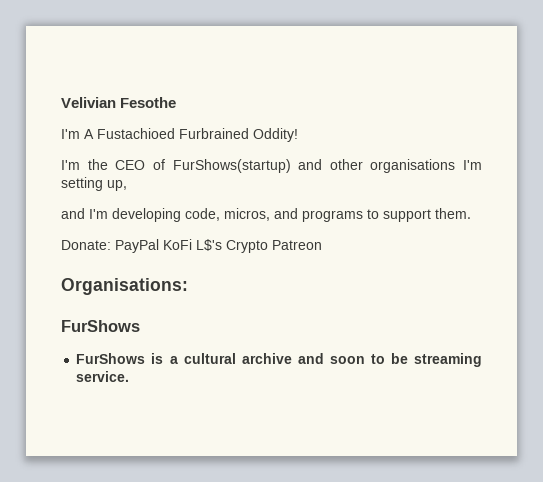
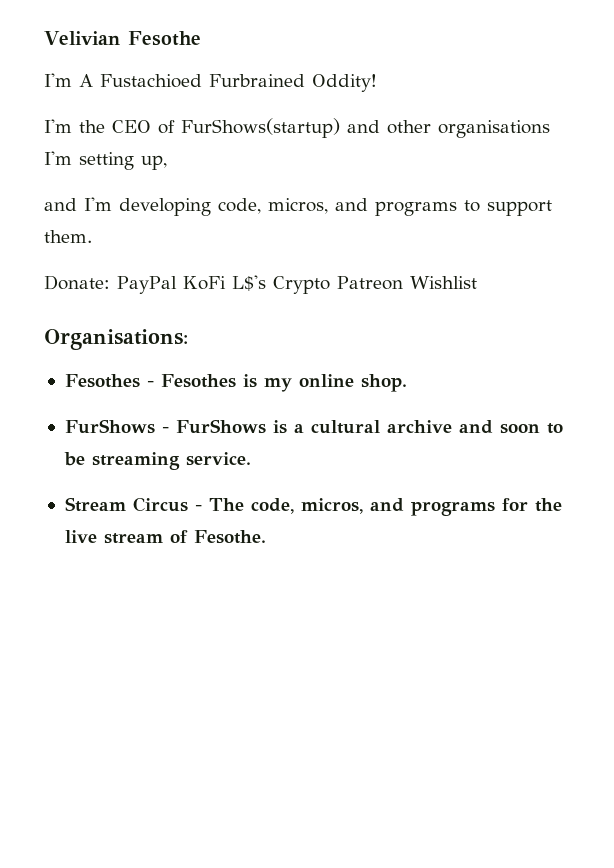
- Donate: PayPal KoFi L$'s Crypto Patreon
+ Donate: PayPal KoFi L$'s Crypto Patreon Wishlist
  Organisations:
- FurShows
- FurShows is a cultural archive and soon to be streaming service.
+ Fesothes - Fesothes is my online shop.
+ FurShows - FurShows is a cultural archive and soon to be streaming service.
+ Stream Circus - The code, micros, and programs for the live stream of Fesothe.

